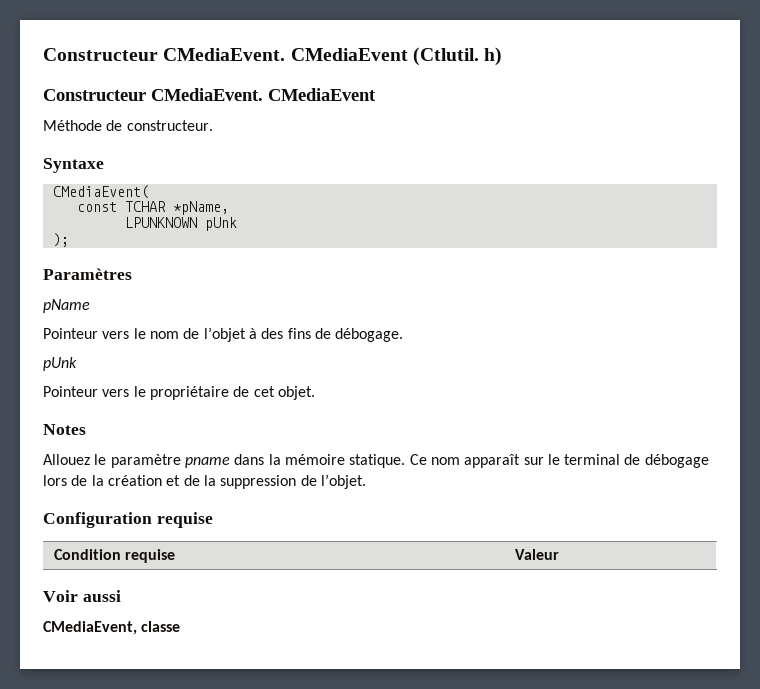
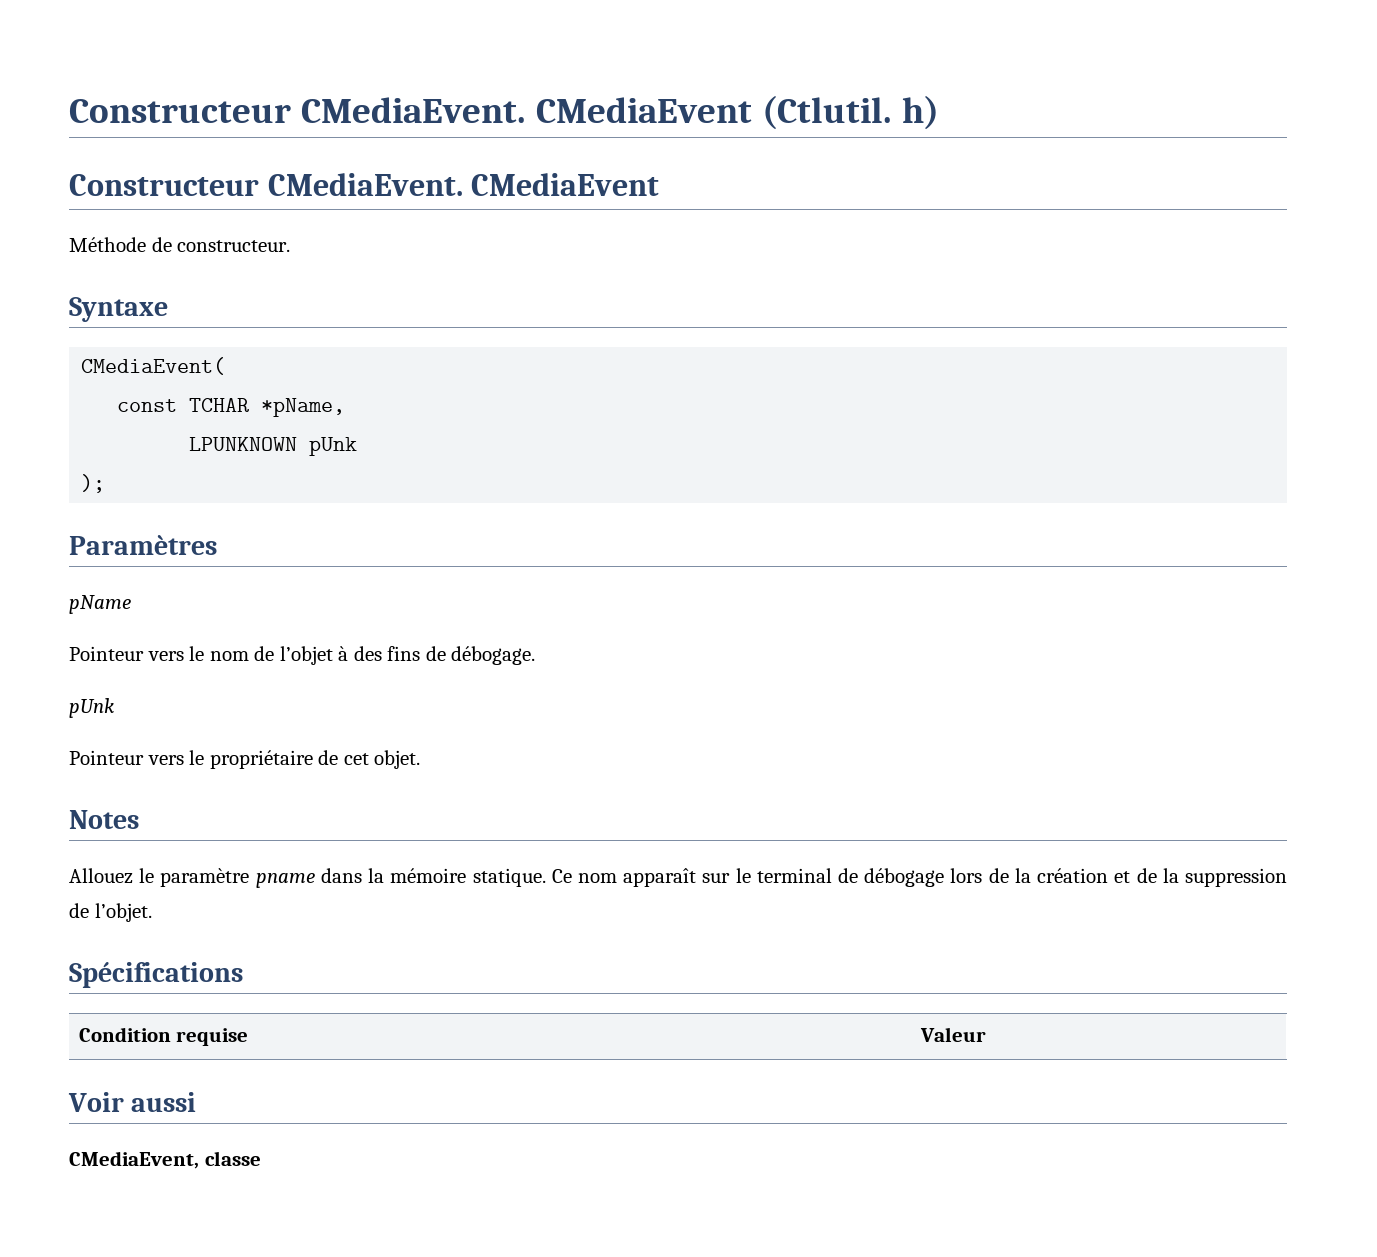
- Configuration requise
+ Spécifications

